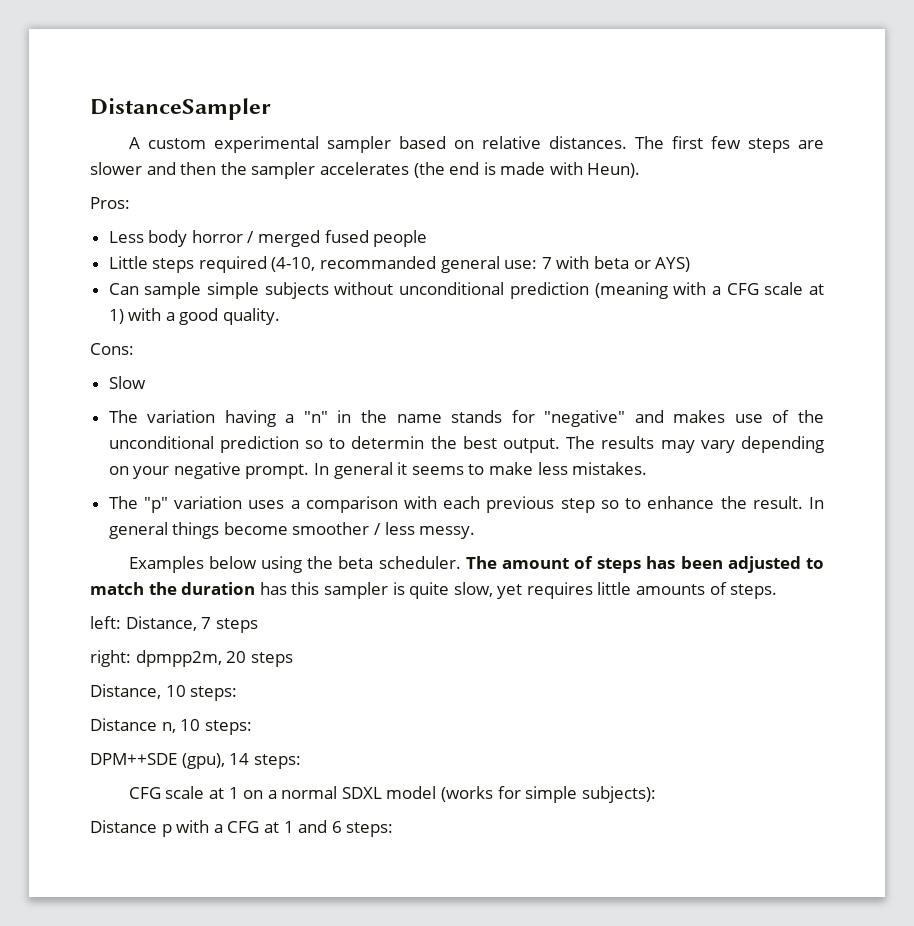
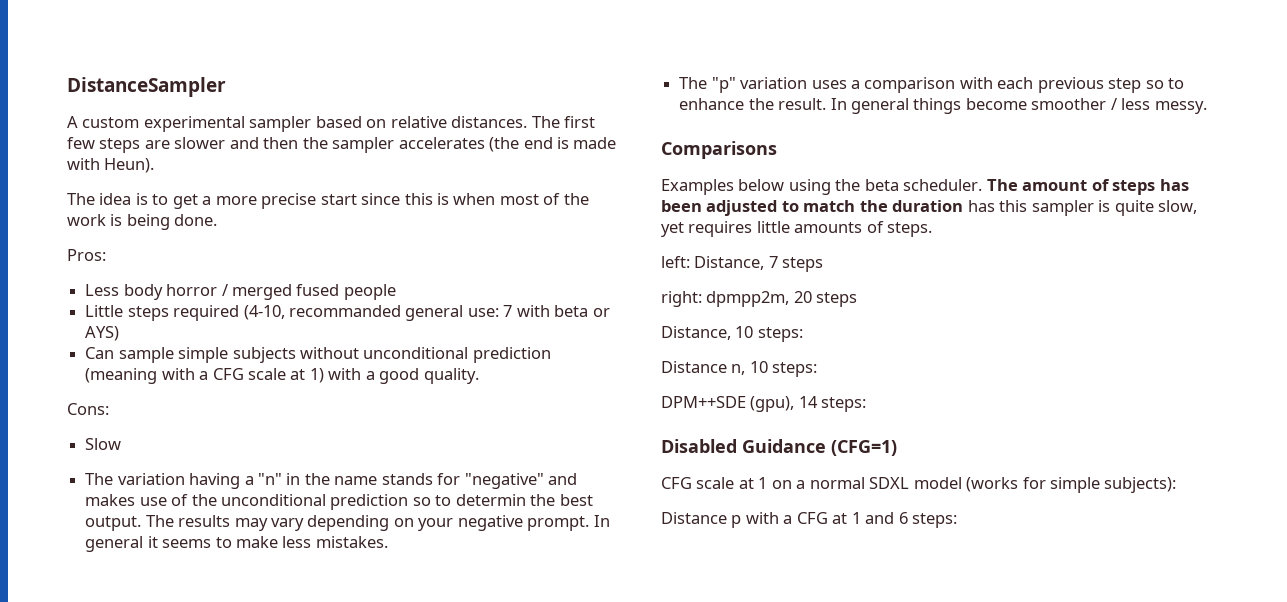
+ The idea is to get a more precise start since this is when most of the work is being done.
+ Comparisons
+ Disabled Guidance (CFG=1)

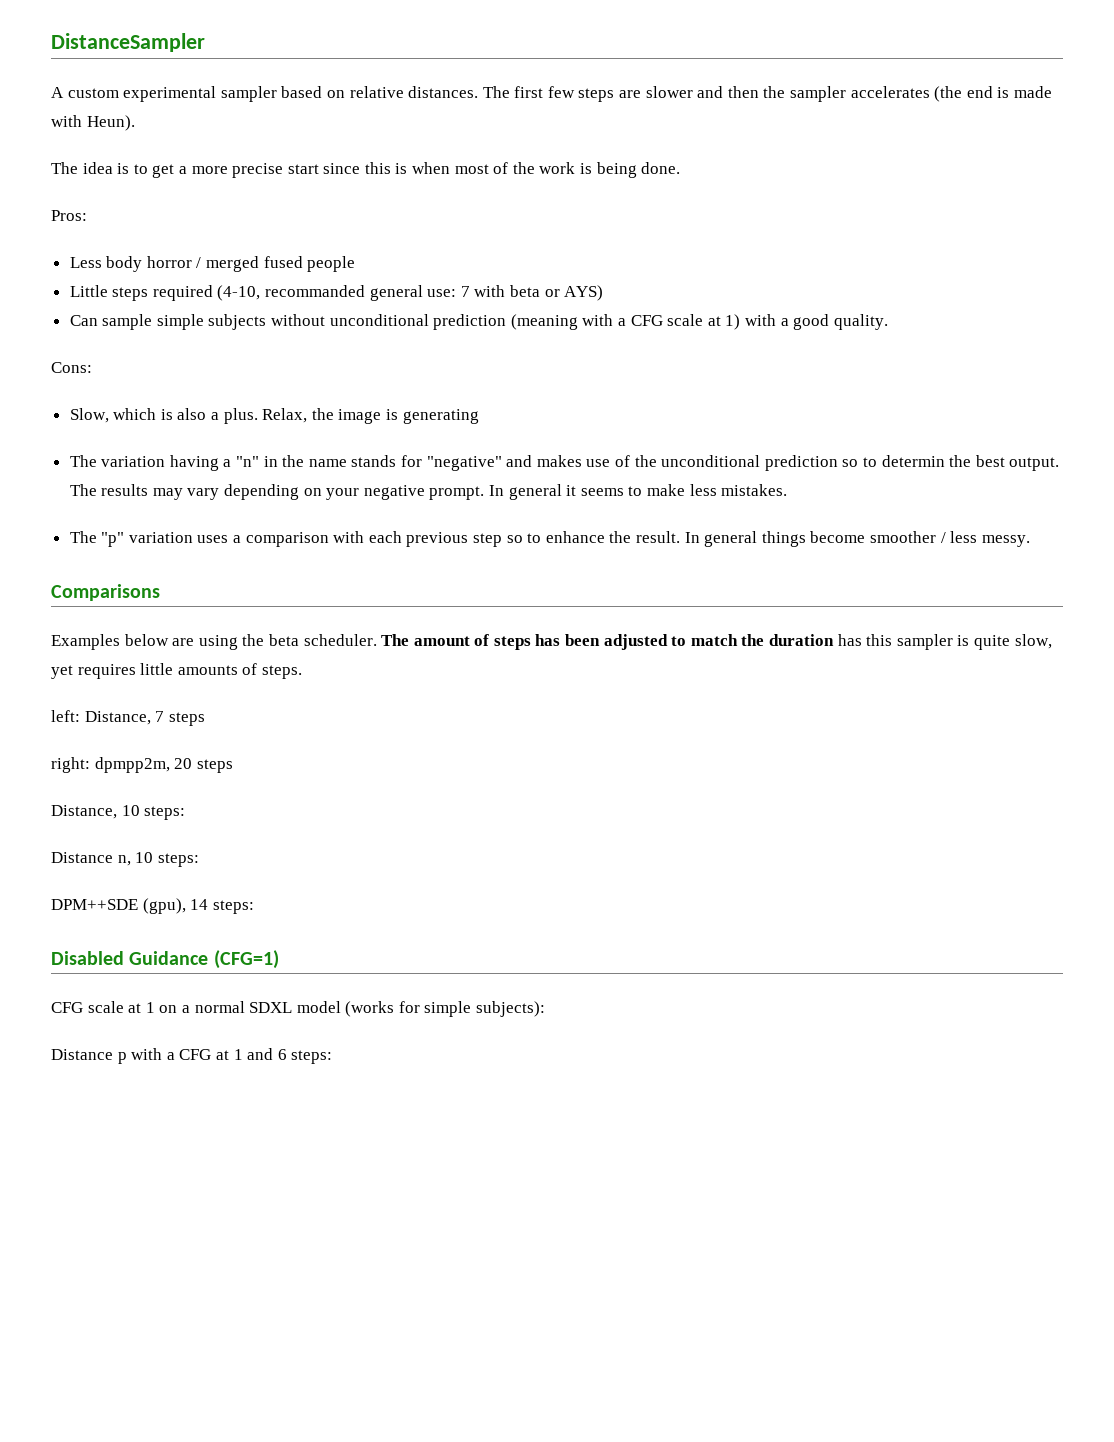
- Slow
+ Slow, which is also a plus. Relax, the image is generating
- Examples below using the beta scheduler.
+ Examples below are using the beta scheduler.

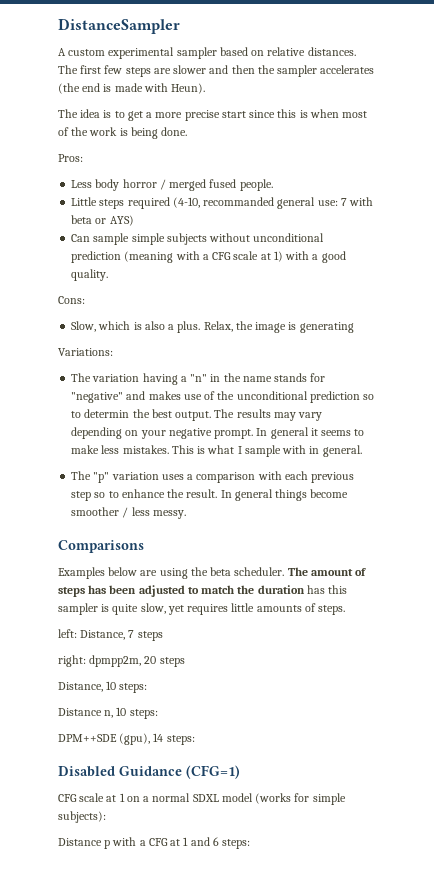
- Less body horror / merged fused people
+ Less body horror / merged fused people.
+ Variations:
+ This is what I sample with in general.

